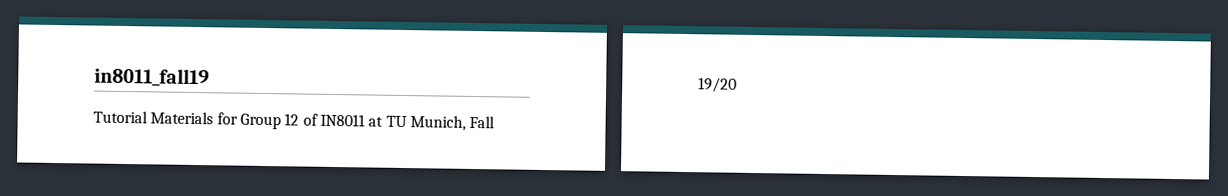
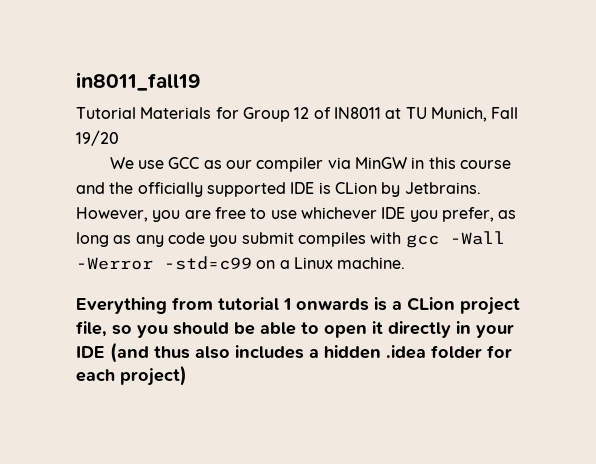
+ We use GCC as our compiler via MinGW in this course and the officially supported IDE is CLion by Jetbrains. However, you are free to use whichever IDE you prefer, as long as any code you submit compiles with gcc -Wall -Werror -std=c99 on a Linux machine.
+ Everything from tutorial 1 onwards is a CLion project file, so you should be able to open it directly in your IDE (and thus also includes a hidden .idea folder for each project)

